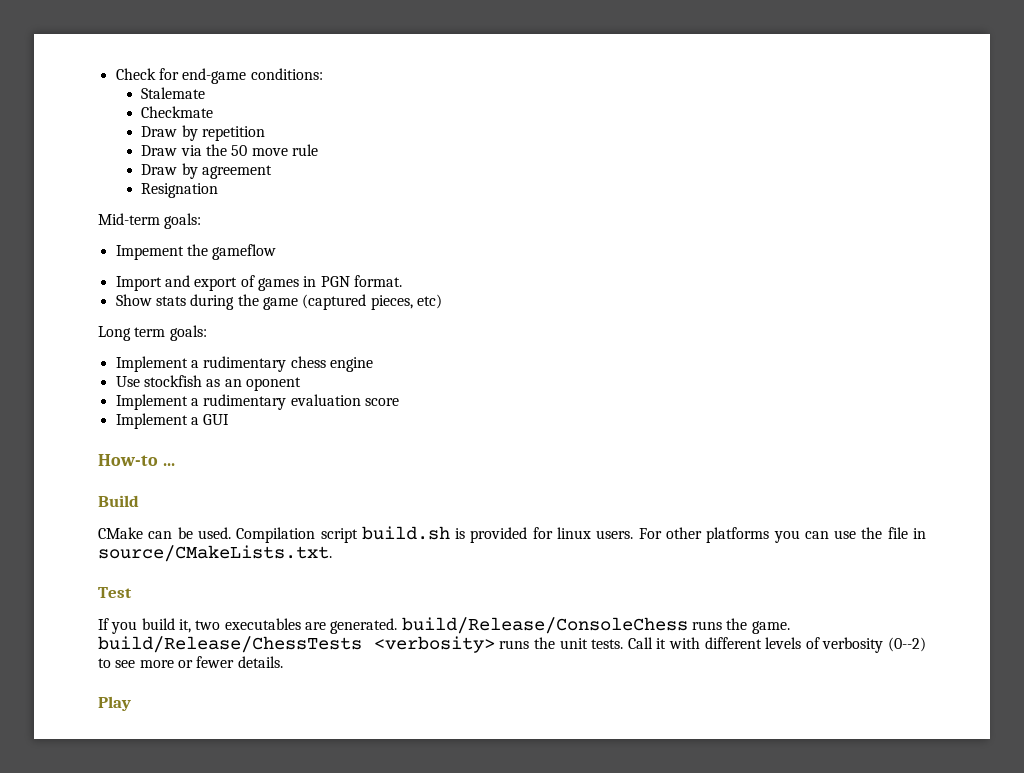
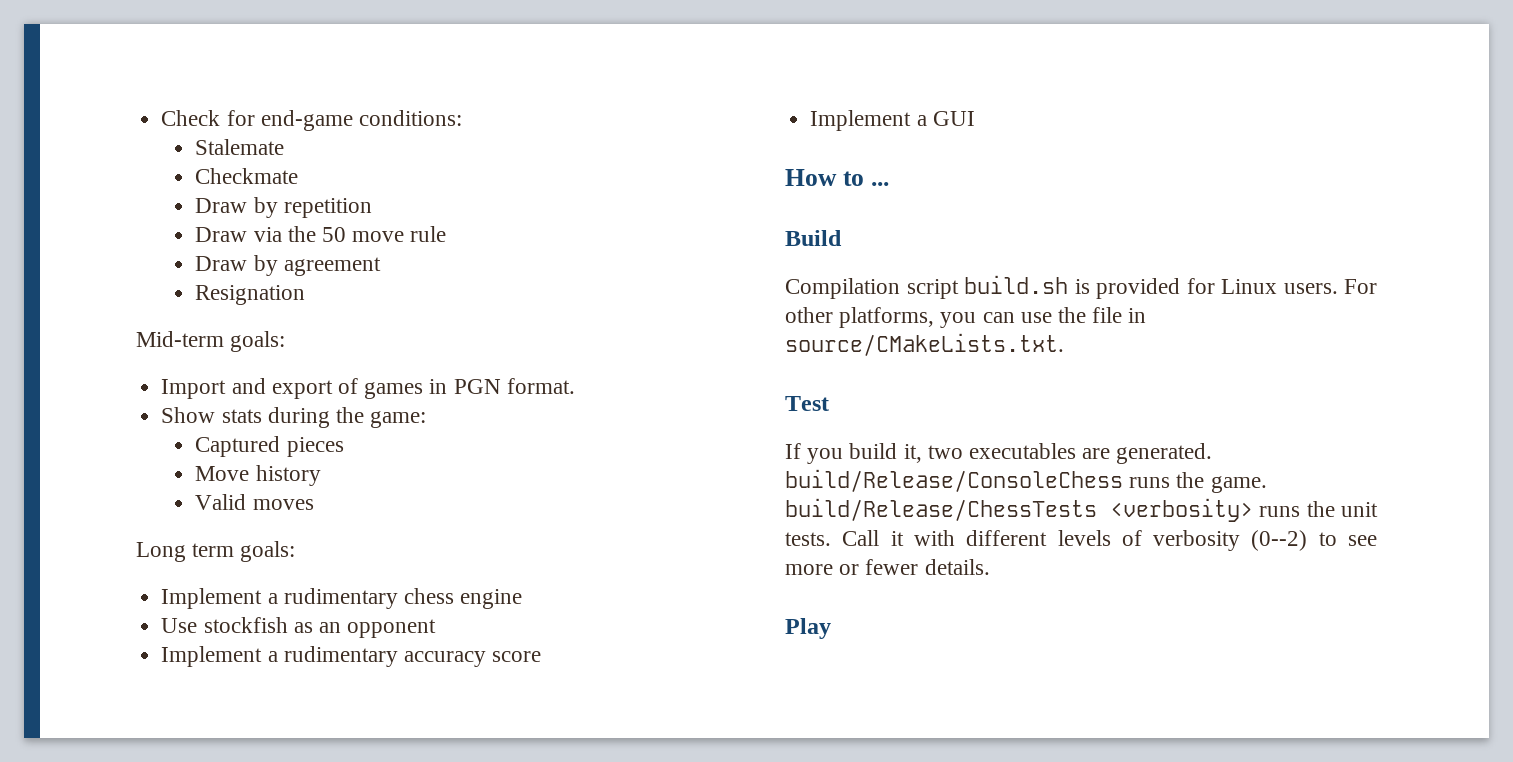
- Impement the gameflow
- Show stats during the game (captured pieces, etc)
+ Show stats during the game:
+ Captured pieces
+ Move history
+ Valid moves
- Use stockfish as an oponent
- Implement a rudimentary evaluation score
+ Use stockfish as an opponent
+ Implement a rudimentary accuracy score
- How-to ...
+ How to ...
- CMake can be used. Compilation script build.sh is provided for linux users.
+ Compilation script build.sh is provided for Linux users.
- For other platforms you can use the file in source/CMakeLists.txt.
+ For other platforms, you can use the file in source/CMakeLists.txt.

